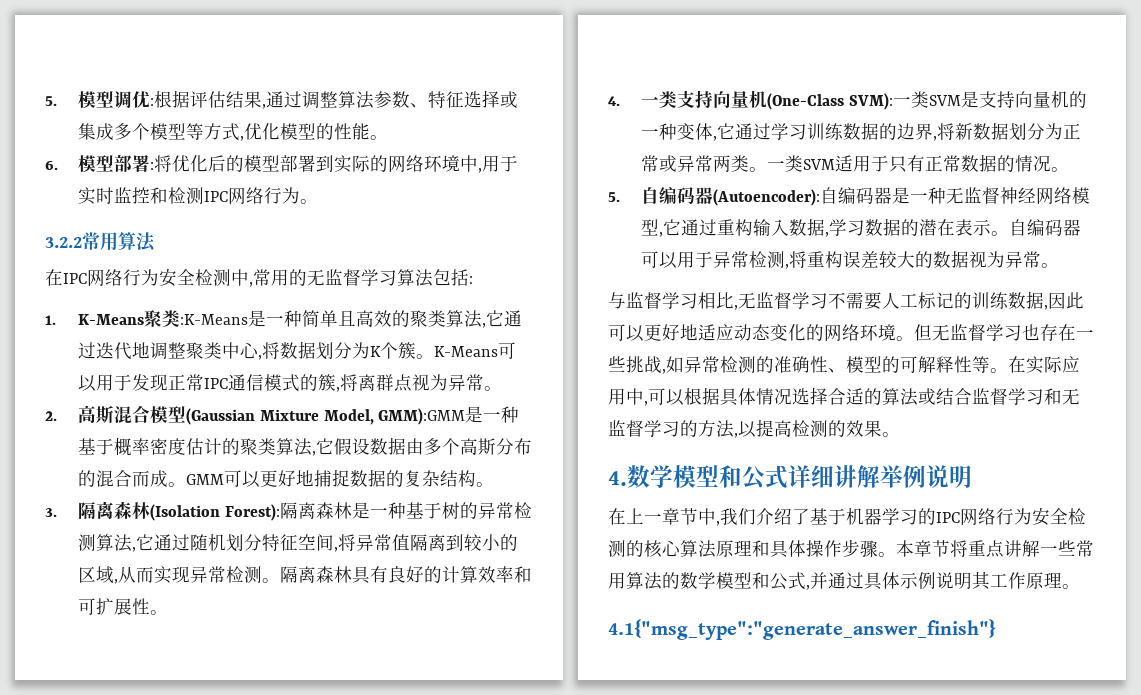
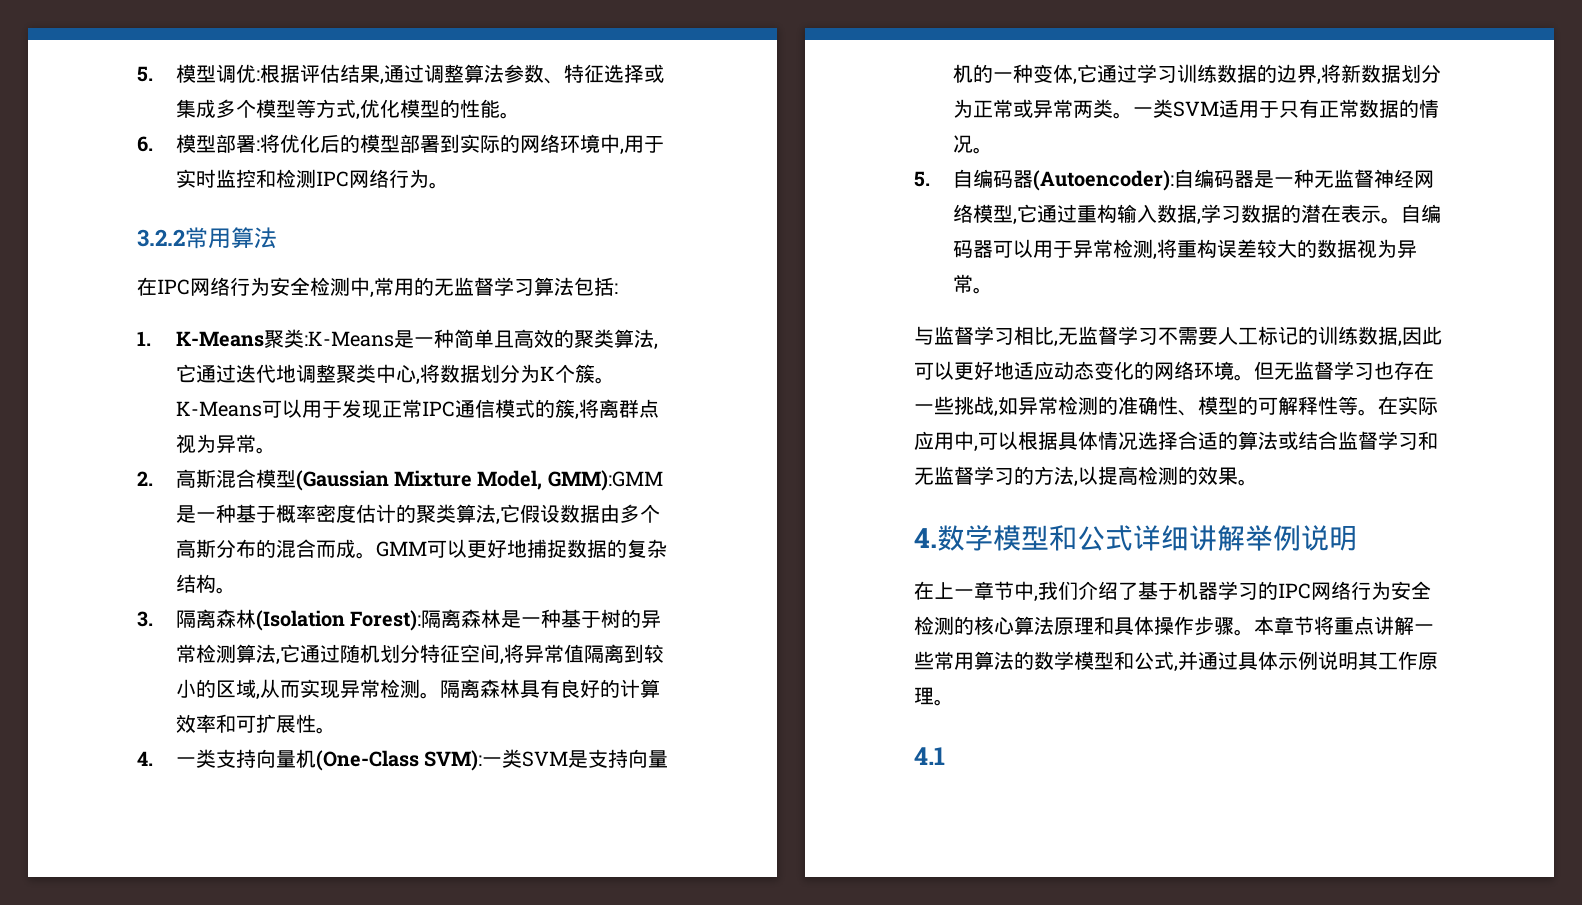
- 4.1{"msg_type":"generate_answer_finish"}
+ 4.1

